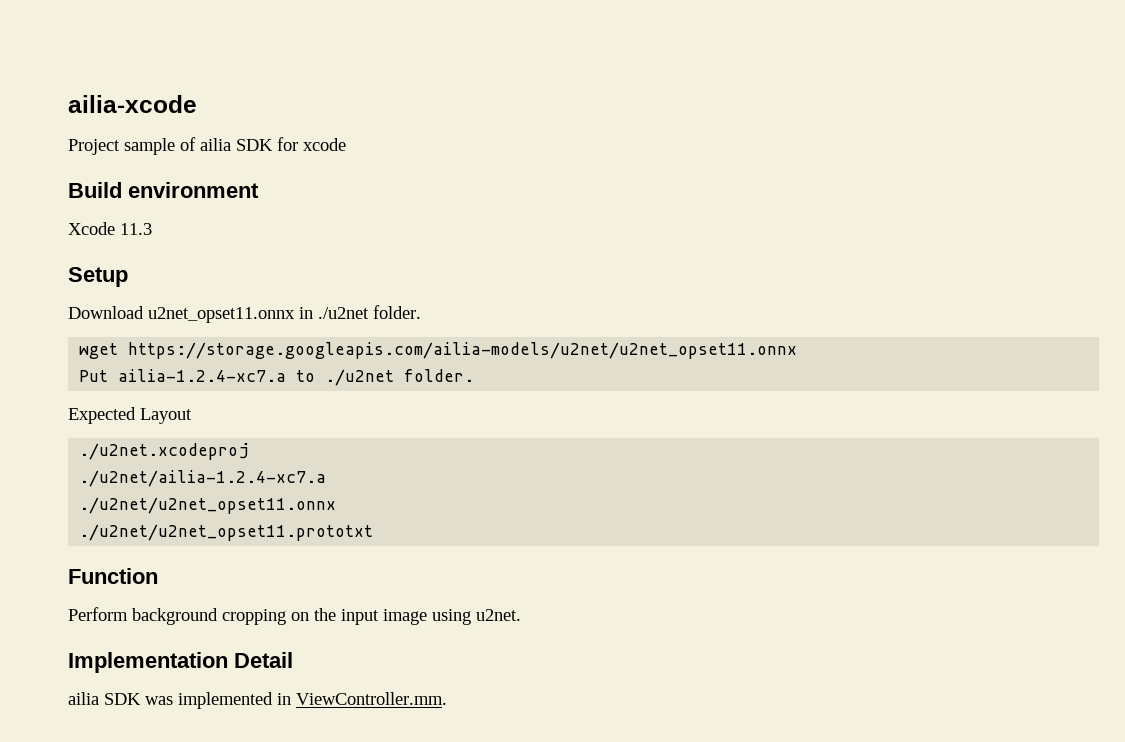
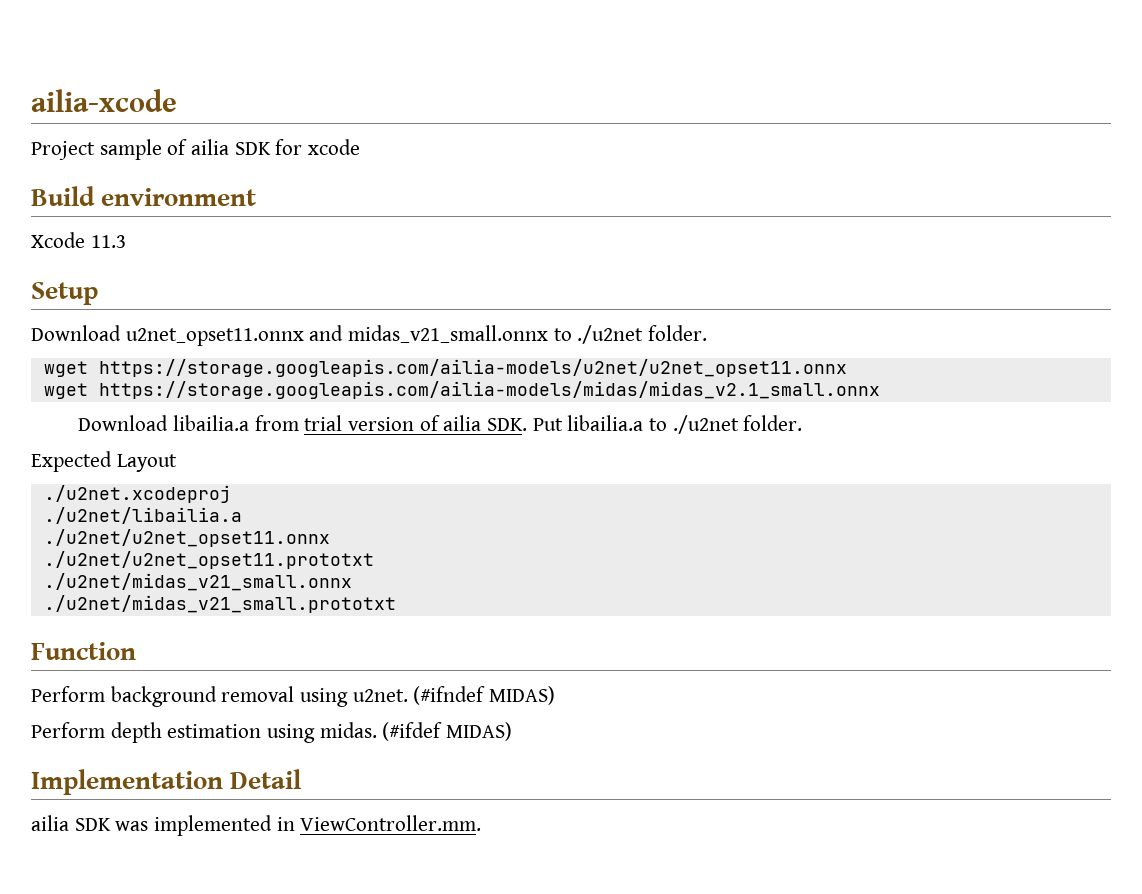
- Download u2net_opset11.onnx in ./u2net folder.
+ Download u2net_opset11.onnx and midas_v21_small.onnx to ./u2net folder.
- Put ailia-1.2.4-xc7.a to ./u2net folder.
+ wget https://storage.googleapis.com/ailia-models/midas/midas_v2.1_small.onnx
+ Download libailia.a from trial version of ailia SDK. Put libailia.a to ./u2net folder.
- ./u2net/ailia-1.2.4-xc7.a
+ ./u2net/libailia.a
+ ./u2net/midas_v21_small.onnx
+ ./u2net/midas_v21_small.prototxt
- Perform background cropping on the input image using u2net.
+ Perform background removal using u2net. (#ifndef MIDAS)
+ Perform depth estimation using midas. (#ifdef MIDAS)

